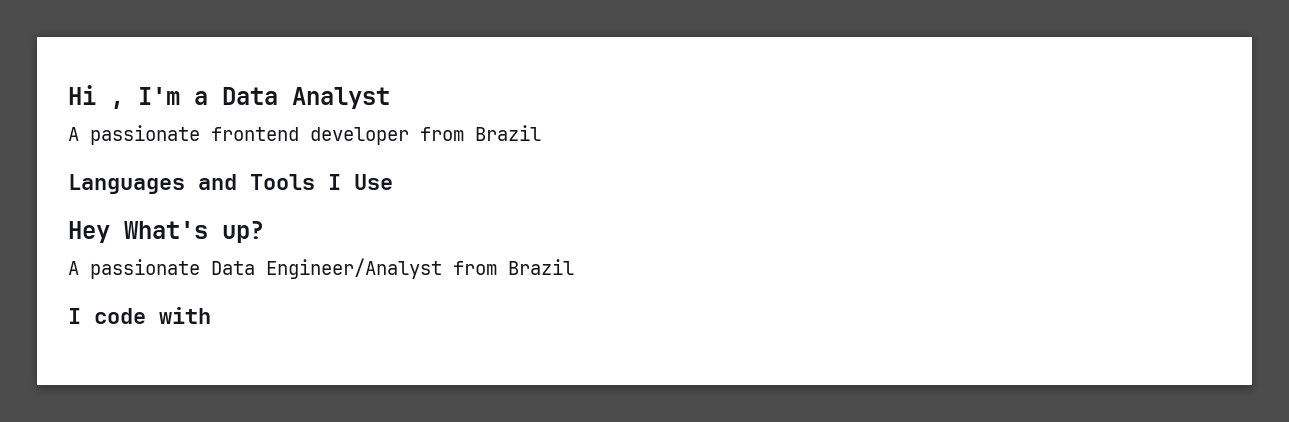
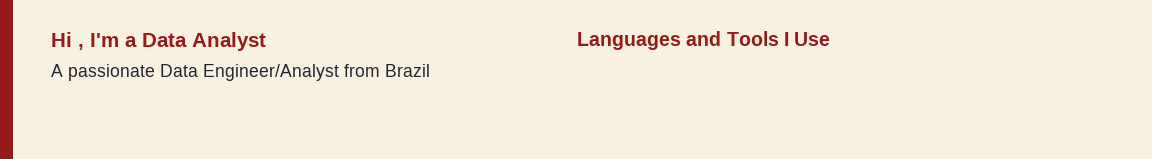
- A passionate frontend developer from Brazil
+ A passionate Data Engineer/Analyst from Brazil
- Hey What's up?
- A passionate Data Engineer/Analyst from Brazil
- I code with

